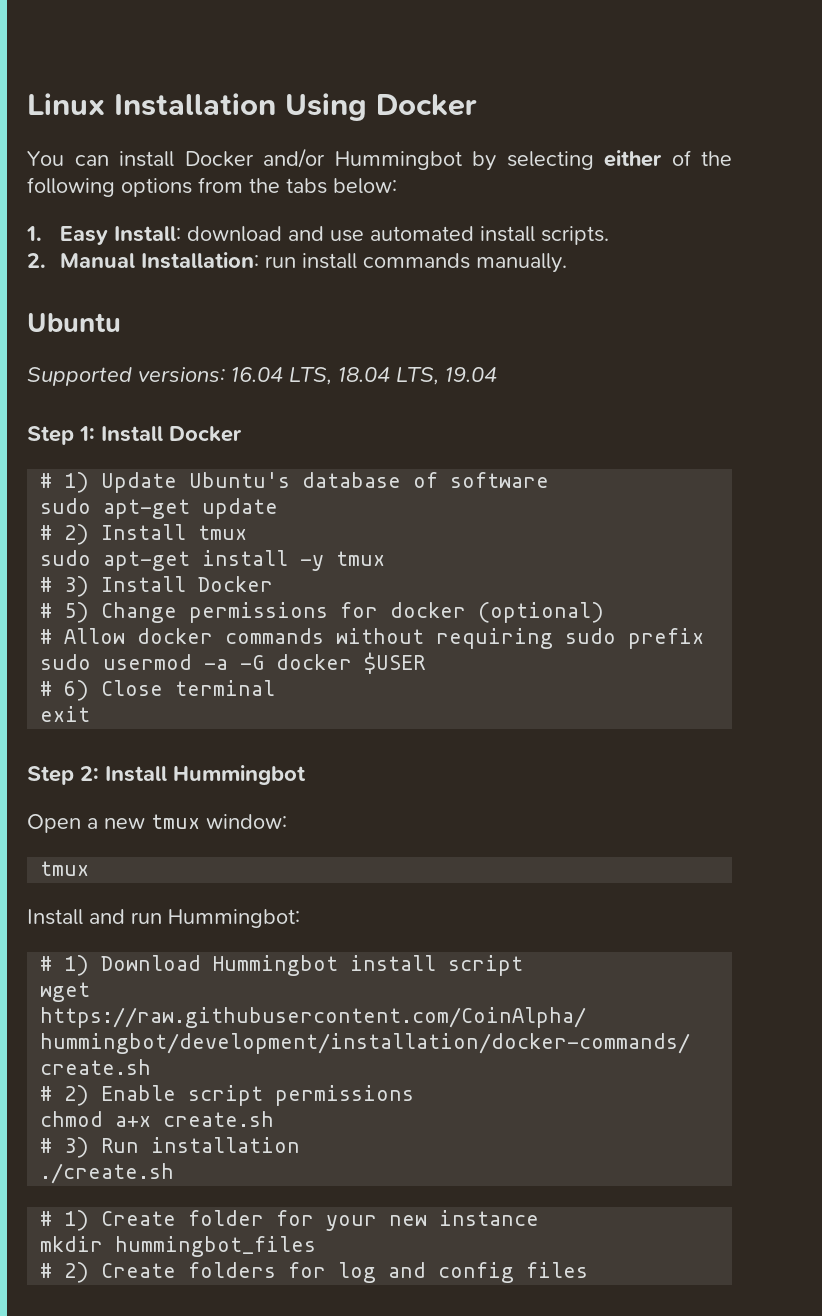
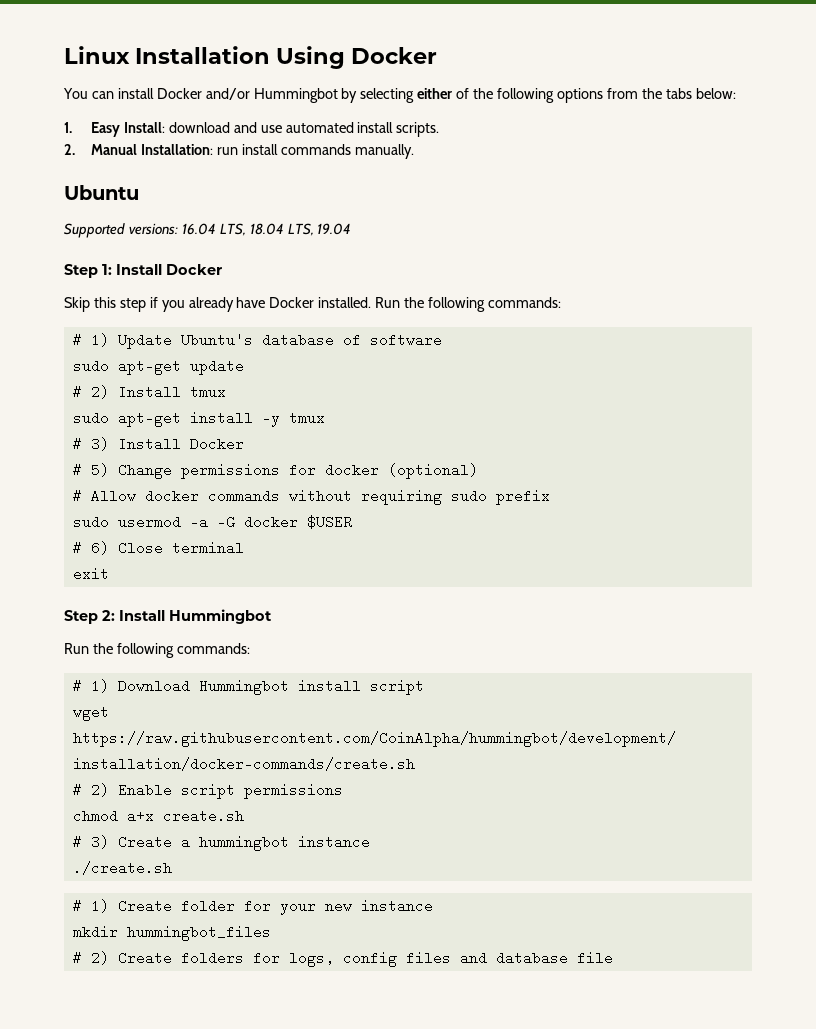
+ Skip this step if you already have Docker installed. Run the following commands:
  Step 2: Install Hummingbot
- Open a new tmux window:
- tmux
- Install and run Hummingbot:
+ Run the following commands:
- # 3) Run installation
+ # 3) Create a hummingbot instance
- # 2) Create folders for log and config files
+ # 2) Create folders for logs, config files and database file

